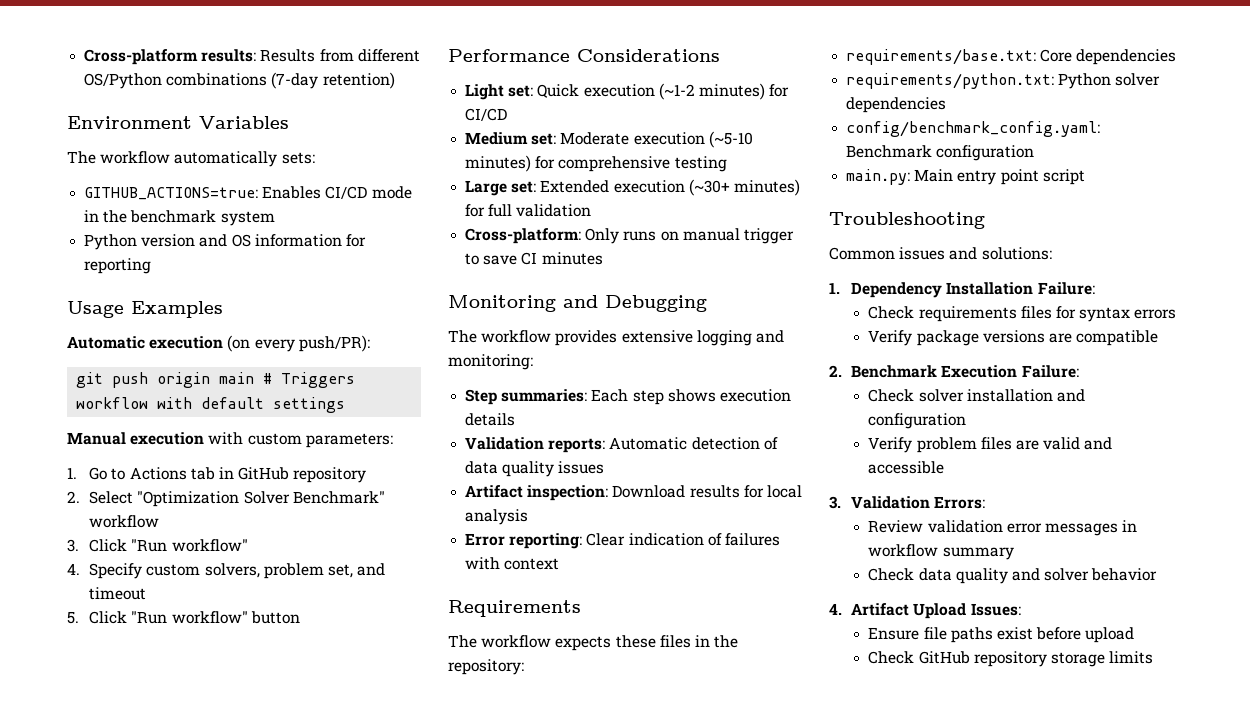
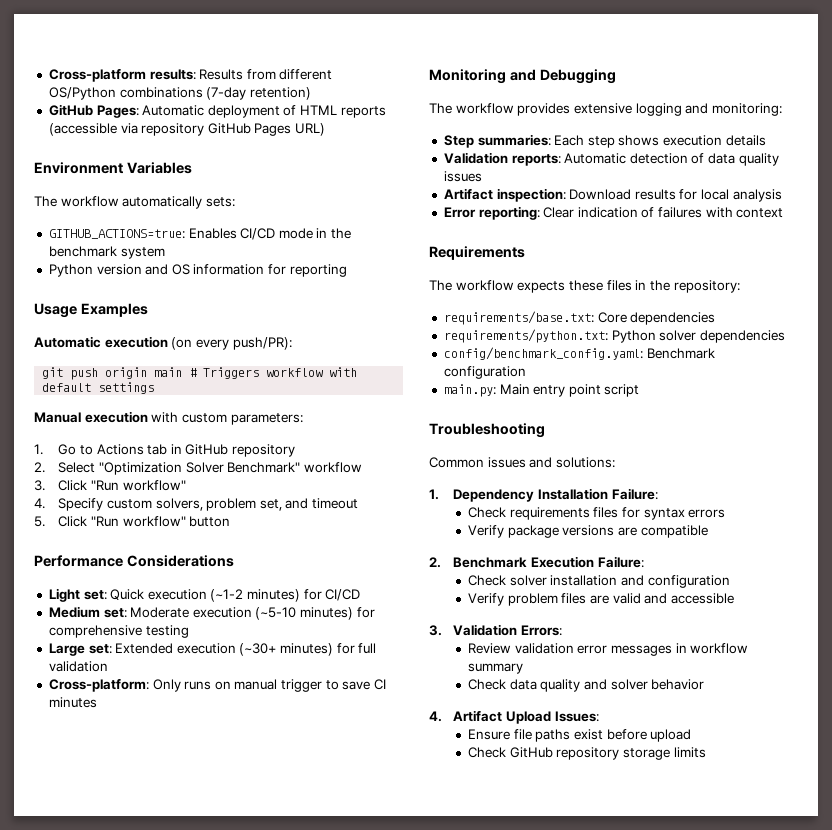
+ GitHub Pages: Automatic deployment of HTML reports (accessible via repository GitHub Pages URL)

